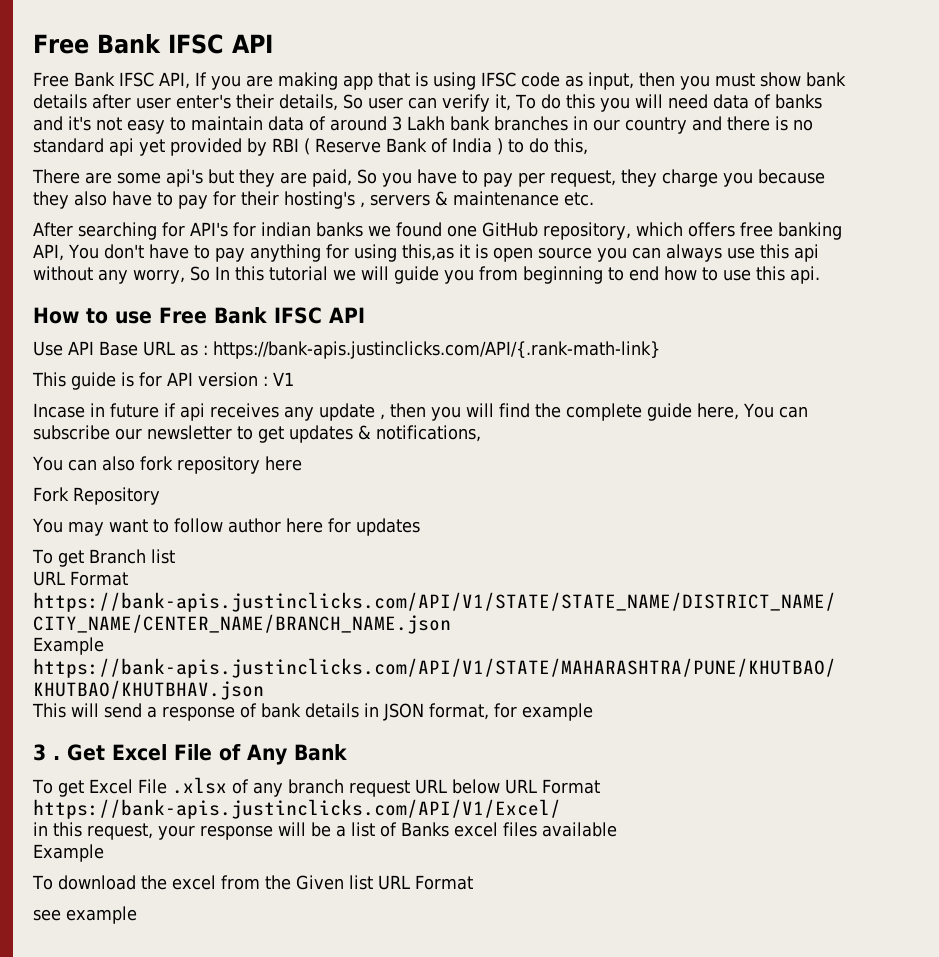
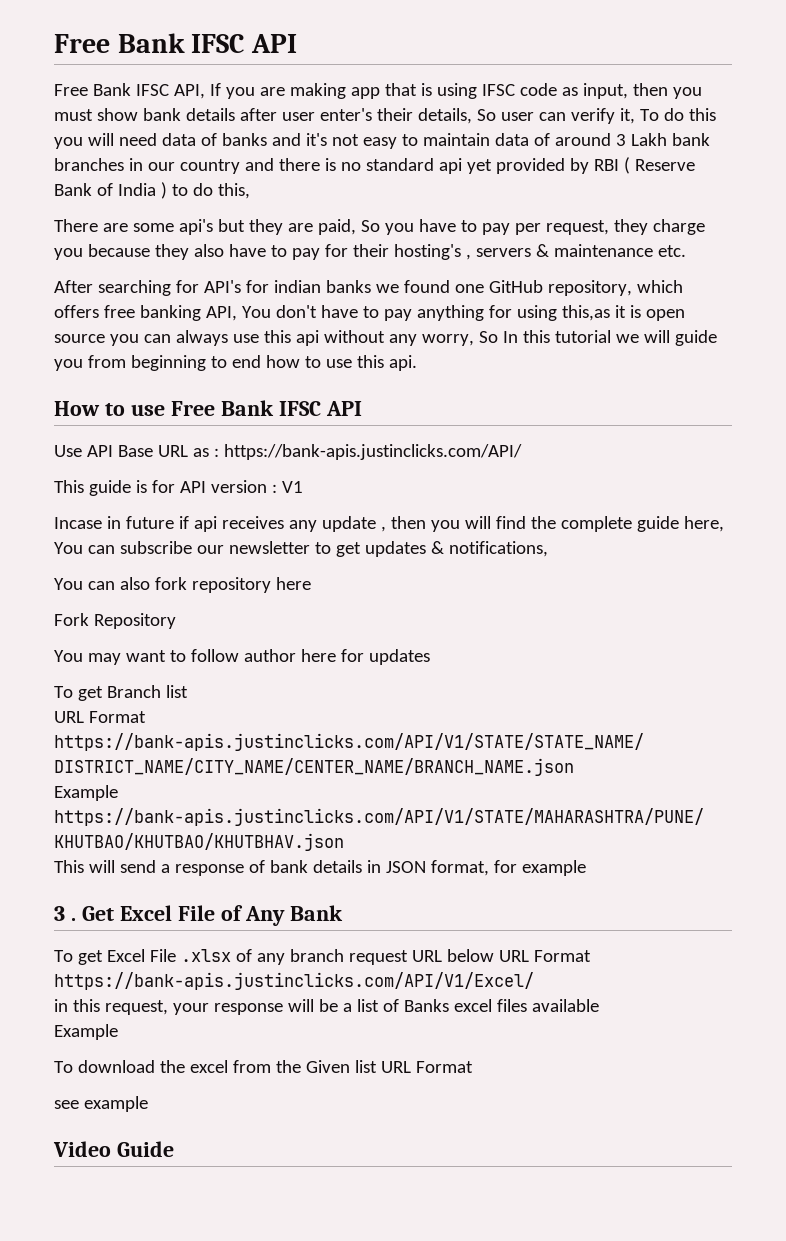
- Use API Base URL as : https://bank-apis.justinclicks.com/API/{.rank-math-link}
+ Use API Base URL as : https://bank-apis.justinclicks.com/API/
+ Video Guide

